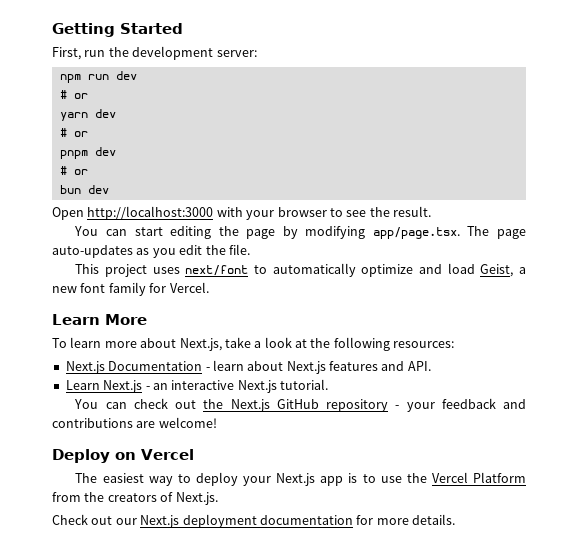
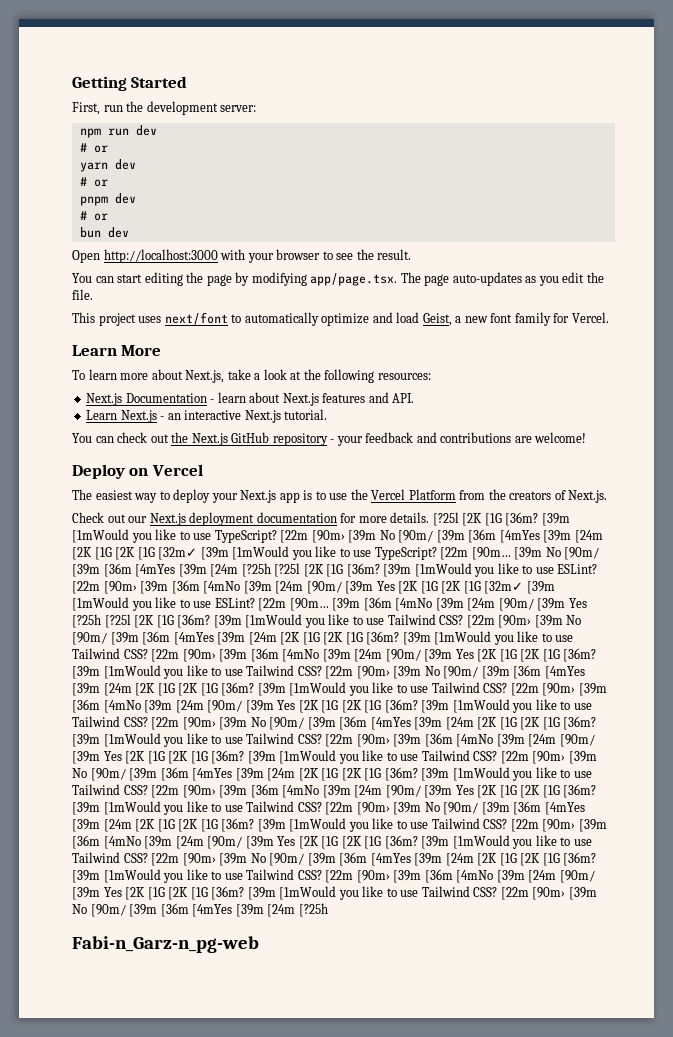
+ [?25l [2K [1G [36m? [39m [1mWould you like to use TypeScript? [22m [90m› [39m No [90m/ [39m [36m [4mYes [39m [24m [2K [1G [2K [1G [32m✓ [39m [1mWould you like to use TypeScript? [22m [90m… [39m No [90m/ [39m [36m [4mYes [39m [24m [?25h [?25l [2K [1G [36m? [39m [1mWould you like to use ESLint? [22m [90m› [39m [36m [4mNo [39m [24m [90m/ [39m Yes [2K [1G [2K [1G [32m✓ [39m [1mWould you like to use ESLint? [22m [90m… [39m [36m [4mNo [39m [24m [90m/ [39m Yes [?25h [?25l [2K [1G [36m? [39m [1mWould you like to use Tailwind CSS? [22m [90m› [39m No [90m/ [39m [36m [4mYes [39m [24m [2K [1G [2K [1G [36m? [39m [1mWould you like to use Tailwind CSS? [22m [90m› [39m [36m [4mNo [39m [24m [90m/ [39m Yes [2K [1G [2K [1G [36m? [39m [1mWould you like to use Tailwind CSS? [22m [90m› [39m No [90m/ [39m [36m [4mYes [39m [24m [2K [1G [2K [1G [36m? [39m [1mWould you like to use Tailwind CSS? [22m [90m› [39m [36m [4mNo [39m [24m [90m/ [39m Yes [2K [1G [2K [1G [36m? [39m [1mWould you like to use Tailwind CSS? [22m [90m› [39m No [90m/ [39m [36m [4mYes [39m [24m [2K [1G [2K [1G [36m? [39m [1mWould you like to use Tailwind CSS? [22m [90m› [39m [36m [4mNo [39m [24m [90m/ [39m Yes [2K [1G [2K [1G [36m? [39m [1mWould you like to use Tailwind CSS? [22m [90m› [39m No [90m/ [39m [36m [4mYes [39m [24m [2K [1G [2K [1G [36m? [39m [1mWould you like to use Tailwind CSS? [22m [90m› [39m [36m [4mNo [39m [24m [90m/ [39m Yes [2K [1G [2K [1G [36m? [39m [1mWould you like to use Tailwind CSS? [22m [90m› [39m No [90m/ [39m [36m [4mYes [39m [24m [2K [1G [2K [1G [36m? [39m [1mWould you like to use Tailwind CSS? [22m [90m› [39m [36m [4mNo [39m [24m [90m/ [39m Yes [2K [1G [2K [1G [36m? [39m [1mWould you like to use Tailwind CSS? [22m [90m› [39m No [90m/ [39m [36m [4mYes [39m [24m [2K [1G [2K [1G [36m? [39m [1mWould you like to use Tailwind CSS? [22m [90m› [39m [36m [4mNo [39m [24m [90m/ [39m Yes [2K [1G [2K [1G [36m? [39m [1mWould you like to use Tailwind CSS? [22m [90m› [39m No [90m/ [39m [36m [4mYes [39m [24m [?25h
+ Fabi-n_Garz-n_pg-web

